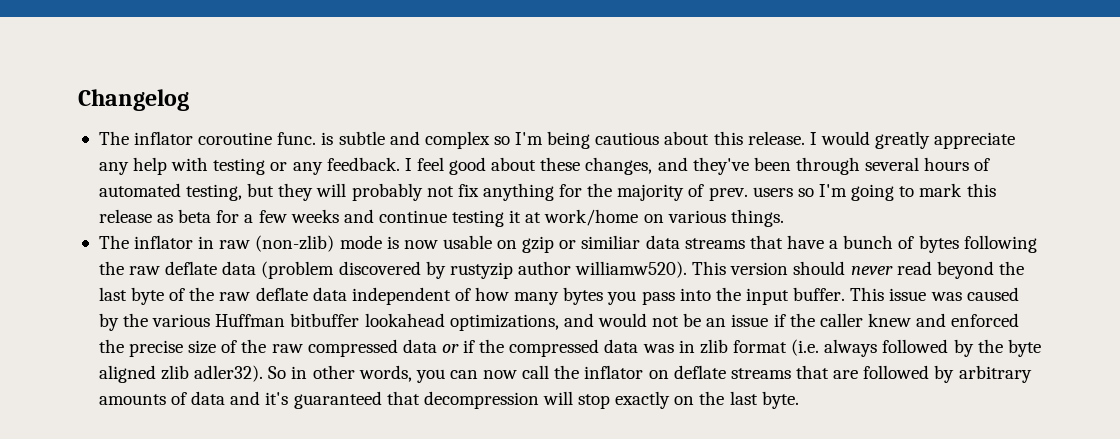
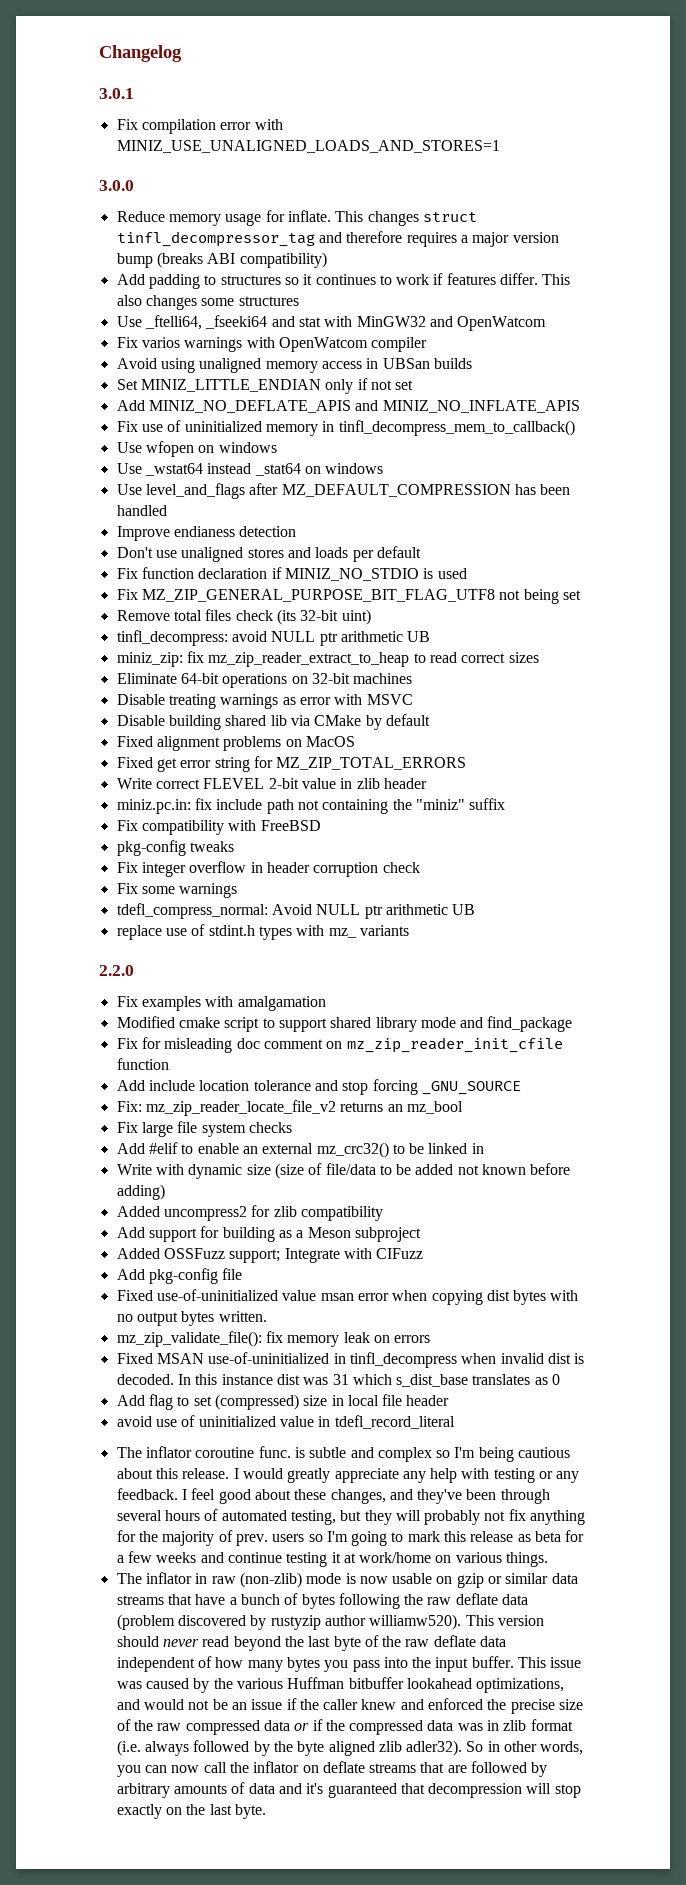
+ 3.0.1
+ Fix compilation error with MINIZ_USE_UNALIGNED_LOADS_AND_STORES=1
+ 3.0.0
+ Reduce memory usage for inflate. This changes struct tinfl_decompressor_tag and therefore requires a major version bump (breaks ABI compatibility)
+ Add padding to structures so it continues to work if features differ. This also changes some structures
+ Use _ftelli64, _fseeki64 and stat with MinGW32 and OpenWatcom
+ Fix varios warnings with OpenWatcom compiler
+ Avoid using unaligned memory access in UBSan builds
+ Set MINIZ_LITTLE_ENDIAN only if not set
+ Add MINIZ_NO_DEFLATE_APIS and MINIZ_NO_INFLATE_APIS
+ Fix use of uninitialized memory in tinfl_decompress_mem_to_callback()
+ Use wfopen on windows
+ Use _wstat64 instead _stat64 on windows
+ Use level_and_flags after MZ_DEFAULT_COMPRESSION has been handled
+ Improve endianess detection
+ Don't use unaligned stores and loads per default
+ Fix function declaration if MINIZ_NO_STDIO is used
+ Fix MZ_ZIP_GENERAL_PURPOSE_BIT_FLAG_UTF8 not being set
+ Remove total files check (its 32-bit uint)
+ tinfl_decompress: avoid NULL ptr arithmetic UB
+ miniz_zip: fix mz_zip_reader_extract_to_heap to read correct sizes
+ Eliminate 64-bit operations on 32-bit machines
+ Disable treating warnings as error with MSVC
+ Disable building shared lib via CMake by default
+ Fixed alignment problems on MacOS
+ Fixed get error string for MZ_ZIP_TOTAL_ERRORS
+ Write correct FLEVEL 2-bit value in zlib header
+ miniz.pc.in: fix include path not containing the "miniz" suffix
+ Fix compatibility with FreeBSD
+ pkg-config tweaks
+ Fix integer overflow in header corruption check
+ Fix some warnings
+ tdefl_compress_normal: Avoid NULL ptr arithmetic UB
+ replace use of stdint.h types with mz_ variants
+ 2.2.0
+ Fix examples with amalgamation
+ Modified cmake script to support shared library mode and find_package
+ Fix for misleading doc comment on mz_zip_reader_init_cfile function
+ Add include location tolerance and stop forcing _GNU_SOURCE
+ Fix: mz_zip_reader_locate_file_v2 returns an mz_bool
+ Fix large file system checks
+ Add #elif to enable an external mz_crc32() to be linked in
+ Write with dynamic size (size of file/data to be added not known before adding)
+ Added uncompress2 for zlib compatibility
+ Add support for building as a Meson subproject
+ Added OSSFuzz support; Integrate with CIFuzz
+ Add pkg-config file
+ Fixed use-of-uninitialized value msan error when copying dist bytes with no output bytes written.
+ mz_zip_validate_file(): fix memory leak on errors
+ Fixed MSAN use-of-uninitialized in tinfl_decompress when invalid dist is decoded. In this instance dist was 31 which s_dist_base translates as 0
+ Add flag to set (compressed) size in local file header
+ avoid use of uninitialized value in tdefl_record_literal
- The inflator in raw (non-zlib) mode is now usable on gzip or similiar data streams that have a bunch of bytes following the raw deflate data (problem discovered by rustyzip author williamw520).
+ The inflator in raw (non-zlib) mode is now usable on gzip or similar data streams that have a bunch of bytes following the raw deflate data (problem discovered by rustyzip author williamw520).

